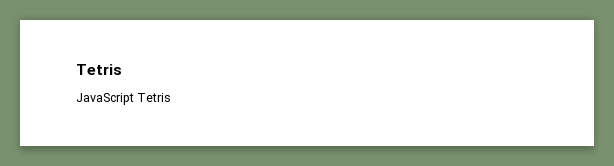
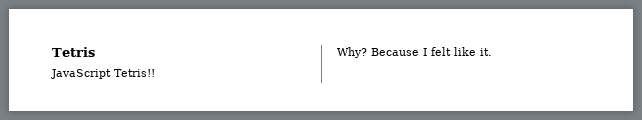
- JavaScript Tetris
+ JavaScript Tetris!!
+ Why? Because I felt like it.

